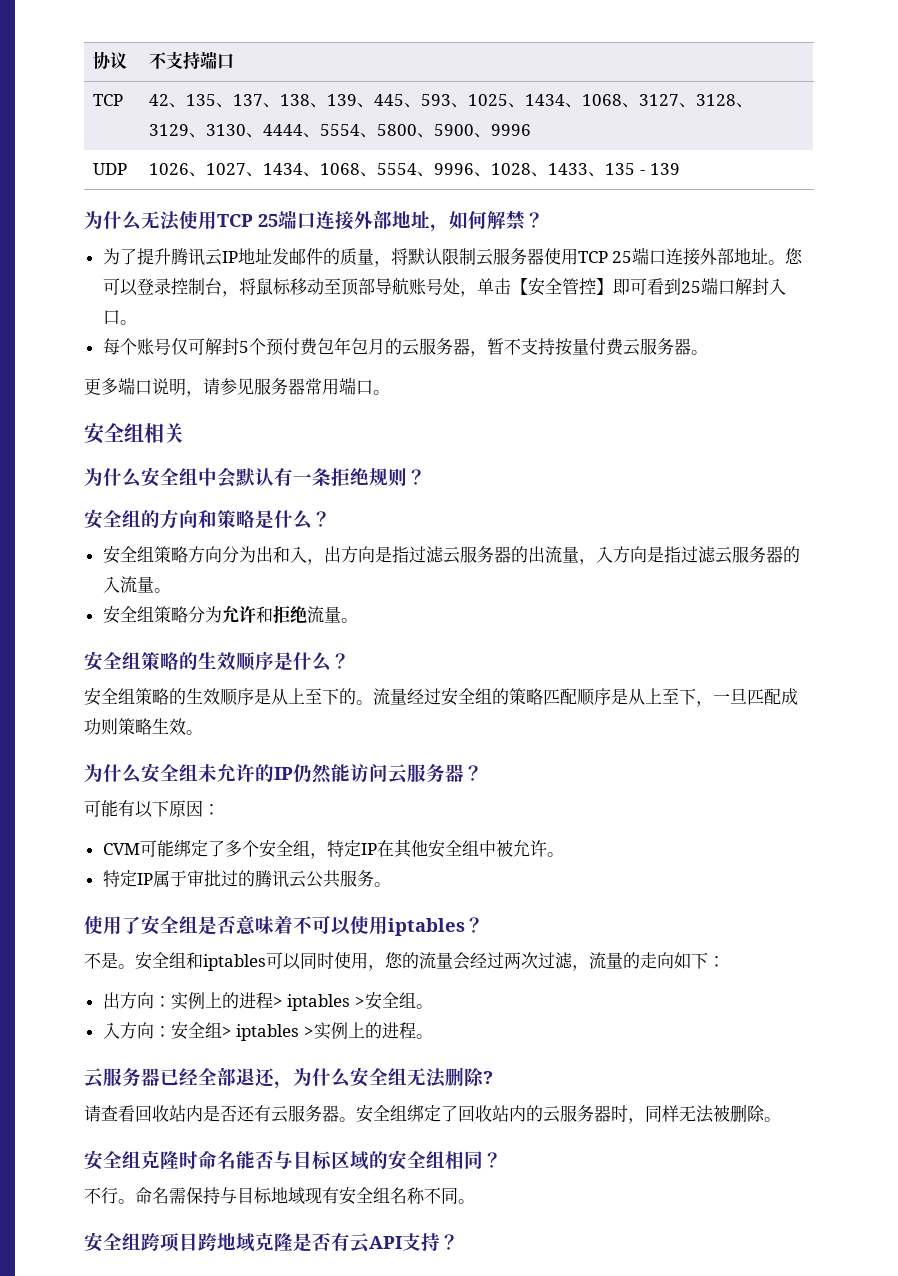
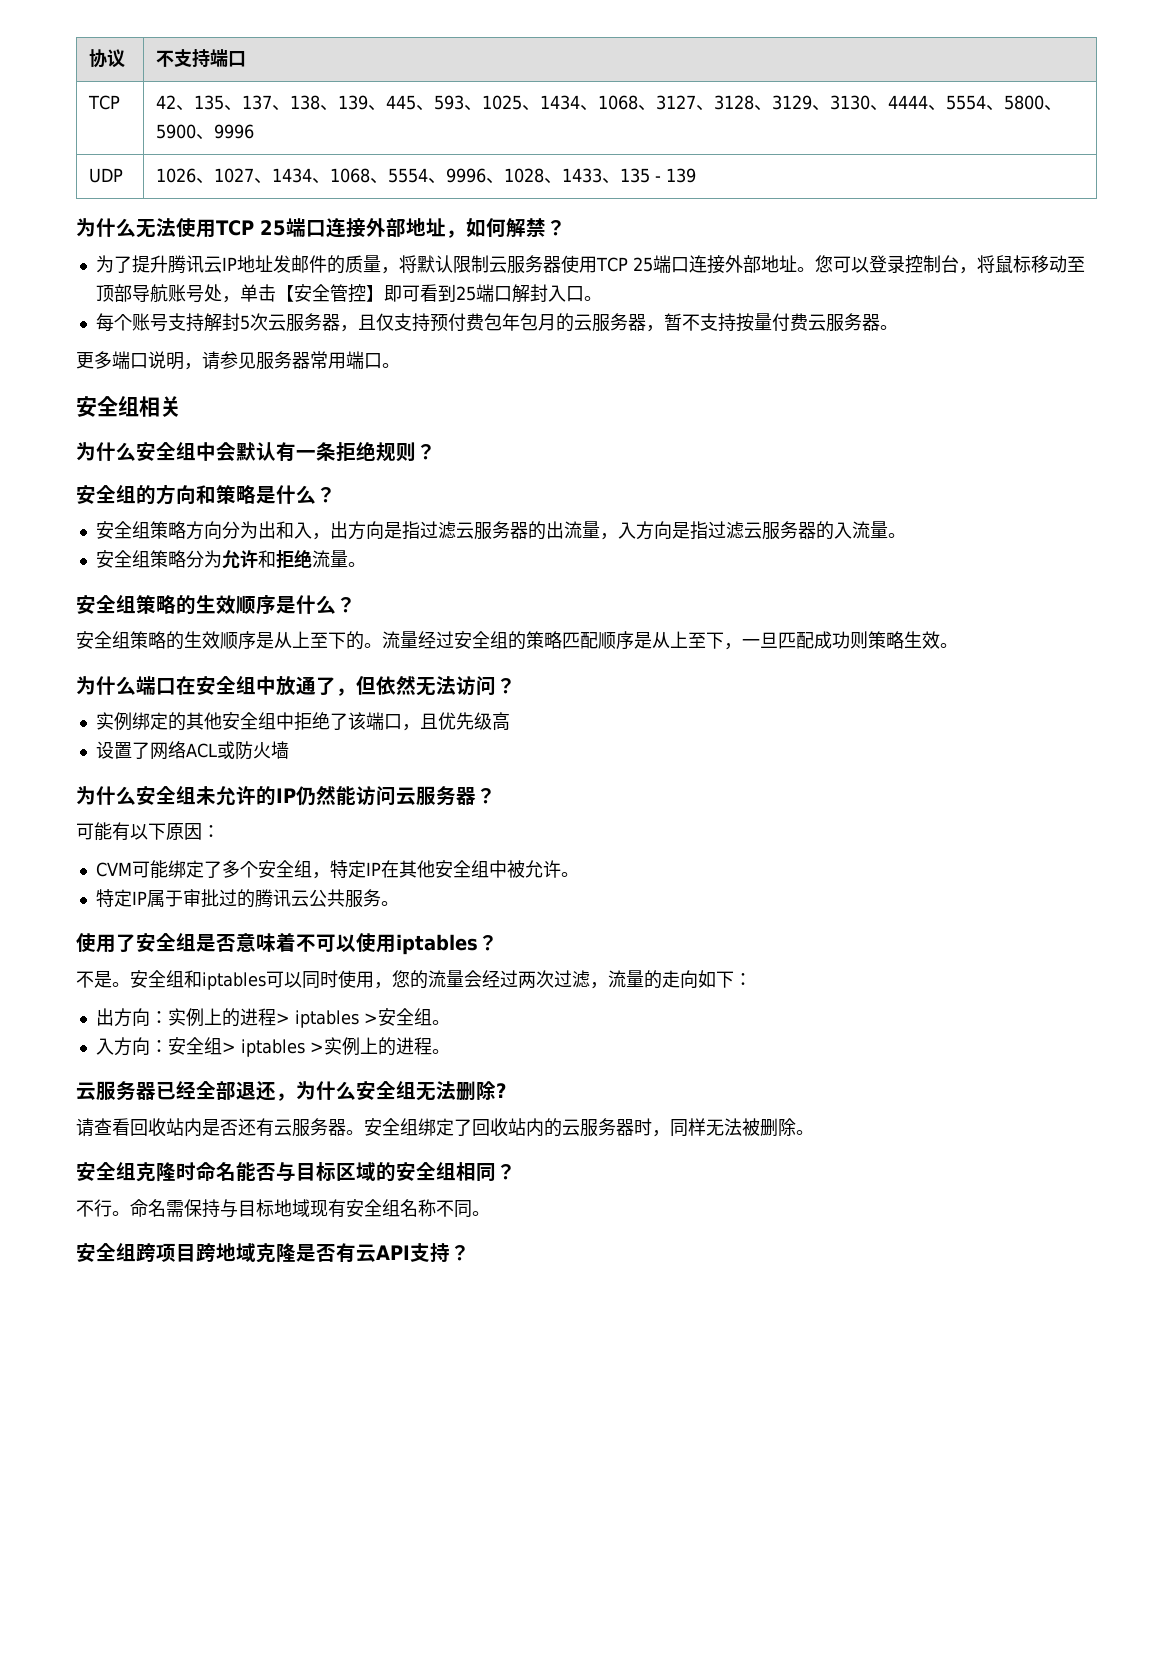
- 每个账号仅可解封5个预付费包年包月的云服务器，暂不支持按量付费云服务器。
+ 每个账号支持解封5次云服务器，且仅支持预付费包年包月的云服务器，暂不支持按量付费云服务器。
+ 为什么端口在安全组中放通了，但依然无法访问？
+ 实例绑定的其他安全组中拒绝了该端口，且优先级高
+ 设置了网络ACL或防火墙

